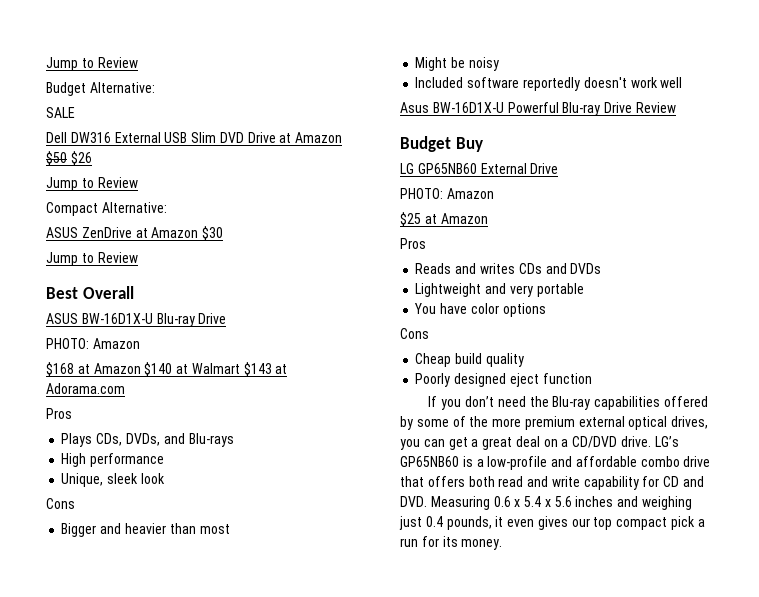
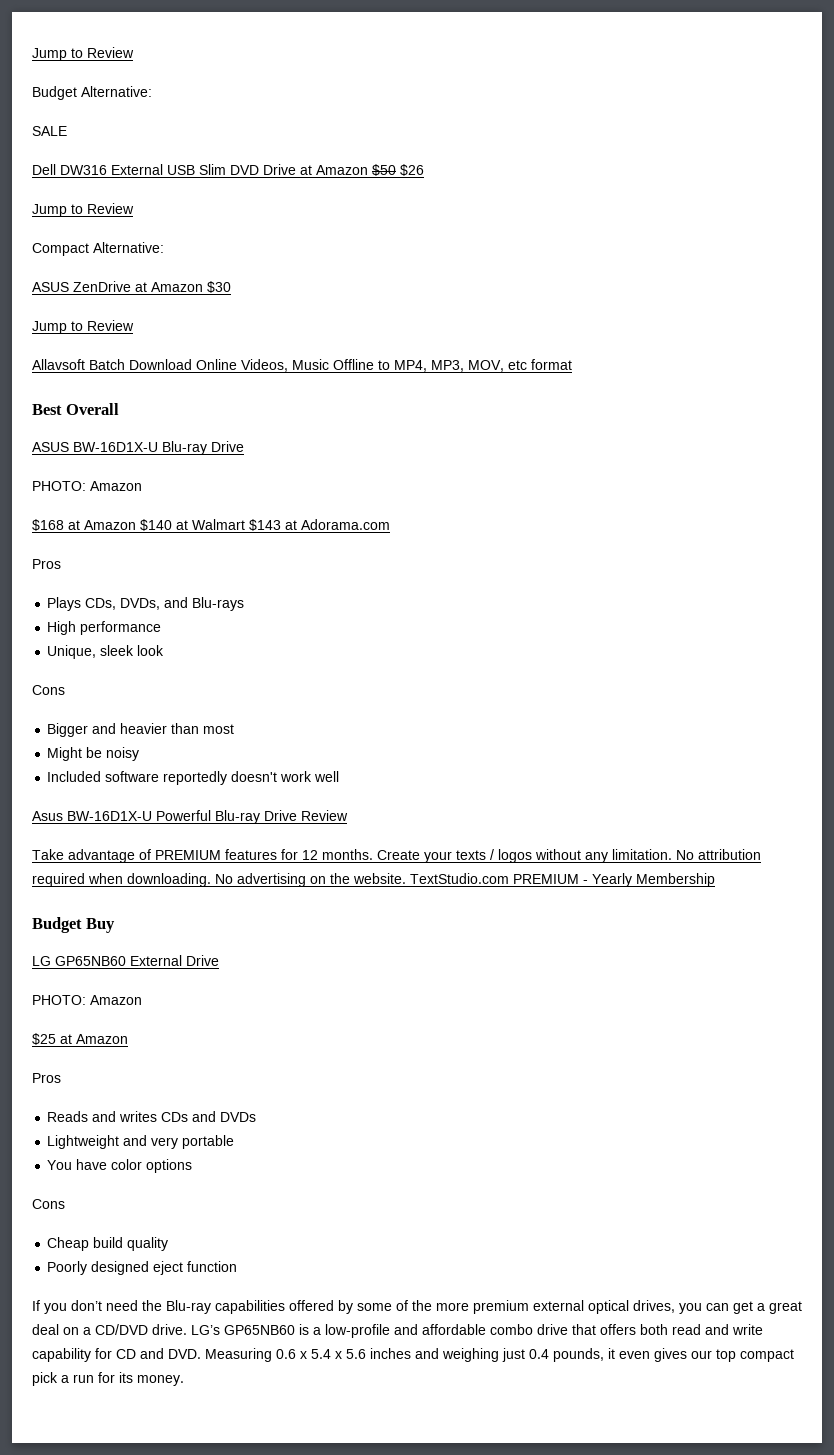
+ Allavsoft Batch Download Online Videos, Music Offline to MP4, MP3, MOV, etc format
+ Take advantage of PREMIUM features for 12 months. Create your texts / logos without any limitation. No attribution required when downloading. No advertising on the website. TextStudio.com PREMIUM - Yearly Membership

